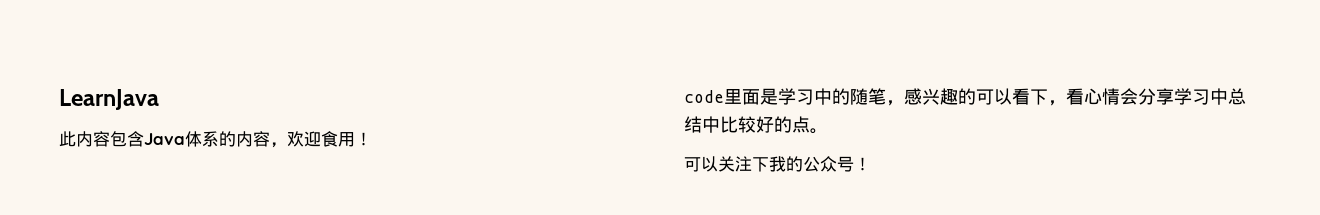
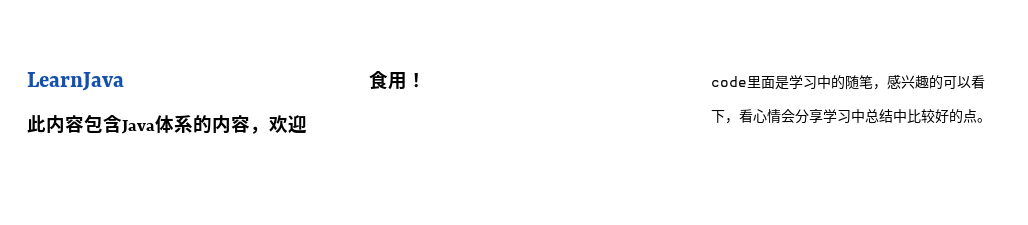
- 可以关注下我的公众号！

